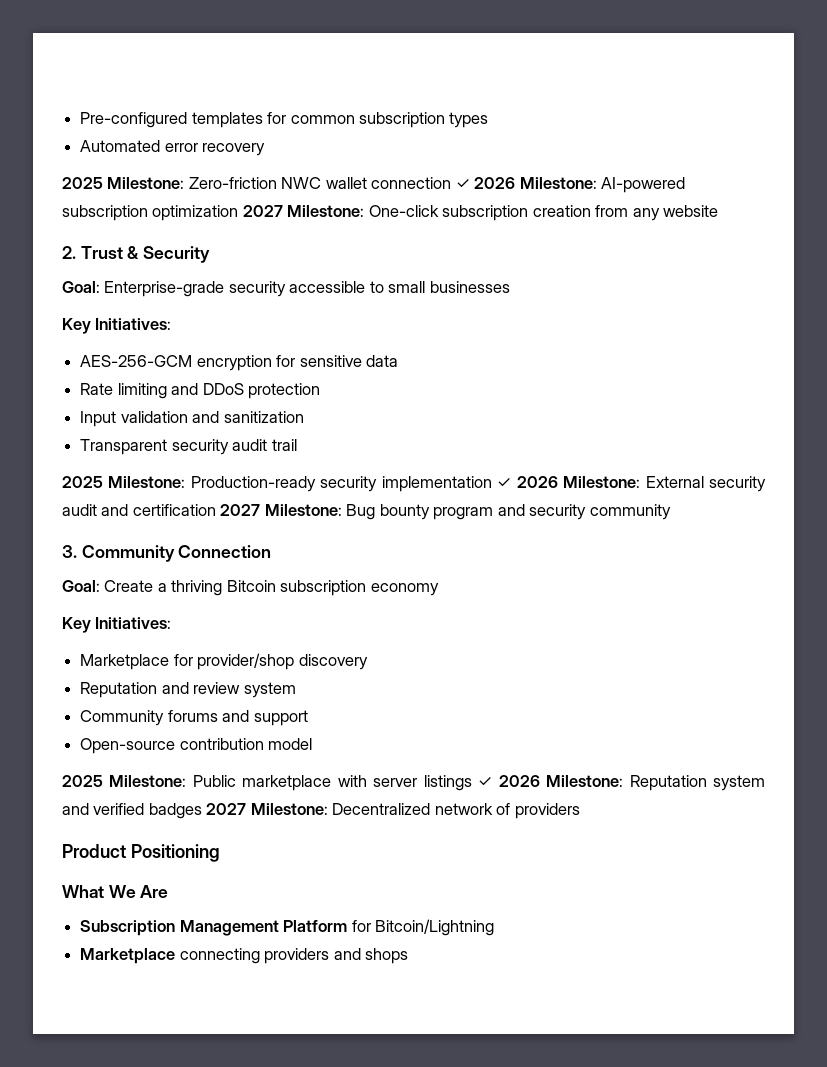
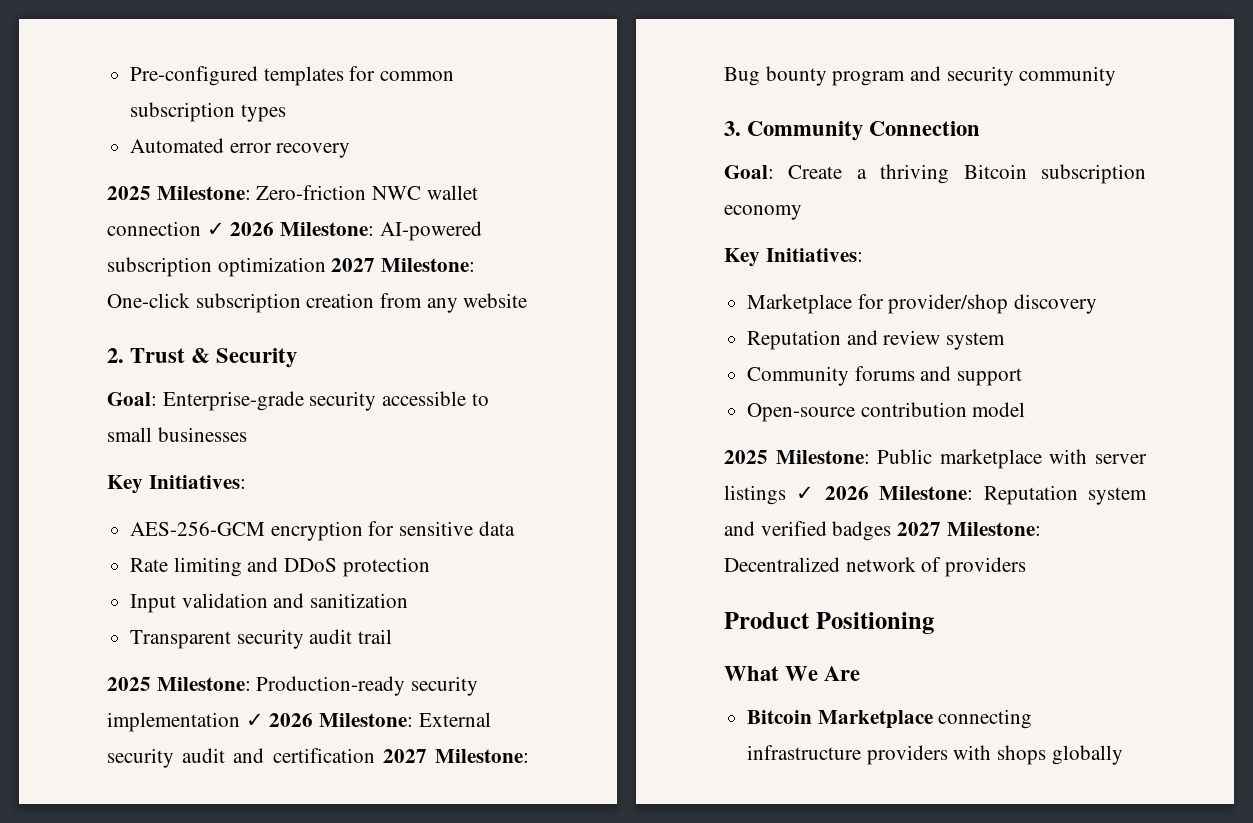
- Subscription Management Platform for Bitcoin/Lightning
- Marketplace connecting providers and shops
+ Bitcoin Marketplace connecting infrastructure providers with shops globally

